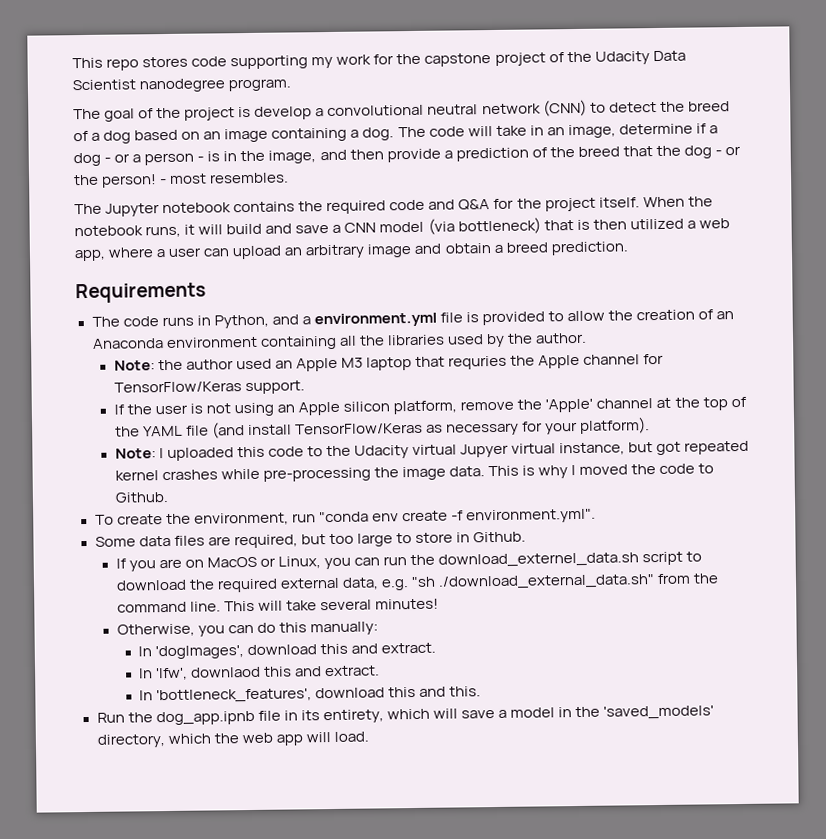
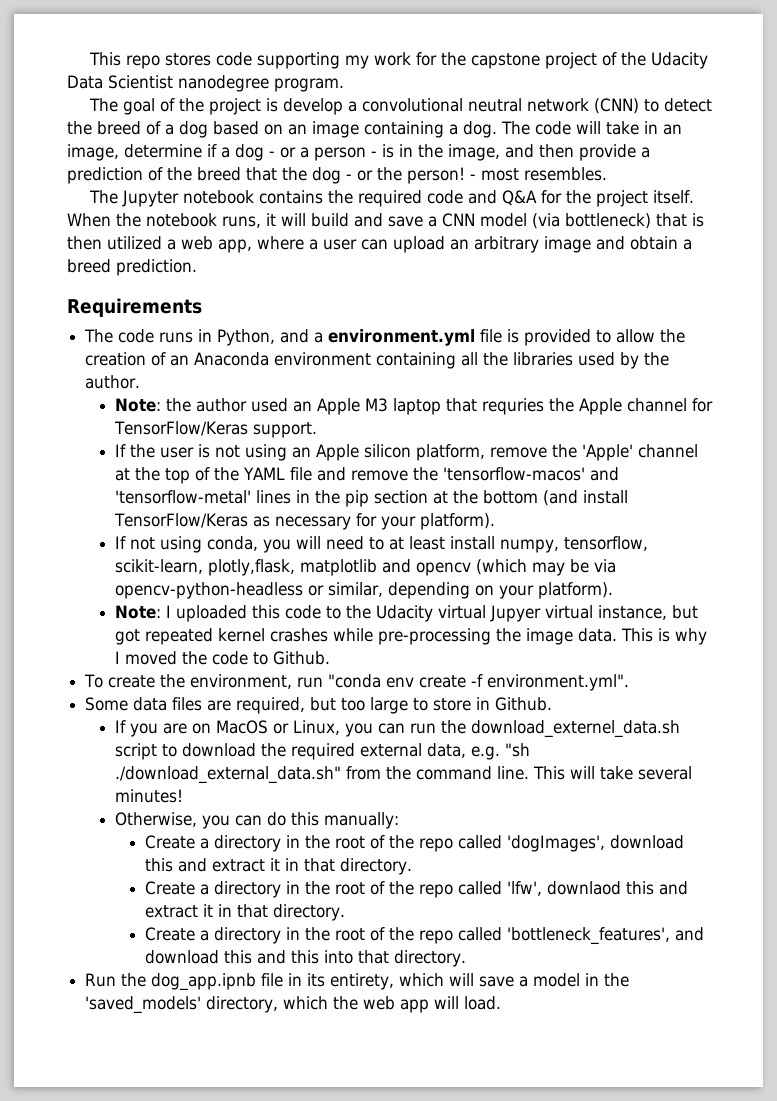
- If the user is not using an Apple silicon platform, remove the 'Apple' channel at the top of the YAML file (and install TensorFlow/Keras as necessary for your platform).
+ If the user is not using an Apple silicon platform, remove the 'Apple' channel at the top of the YAML file and remove the 'tensorflow-macos' and 'tensorflow-metal' lines in the pip section at the bottom (and install TensorFlow/Keras as necessary for your platform).
+ If not using conda, you will need to at least install numpy, tensorflow, scikit-learn, plotly,flask, matplotlib and opencv (which may be via opencv-python-headless or similar, depending on your platform).
- In 'dogImages', download this and extract.
- In 'lfw', downlaod this and extract.
- In 'bottleneck_features', download this and this.
+ Create a directory in the root of the repo called 'dogImages', download this and extract it in that directory.
+ Create a directory in the root of the repo called 'lfw', downlaod this and extract it in that directory.
+ Create a directory in the root of the repo called 'bottleneck_features', and download this and this into that directory.

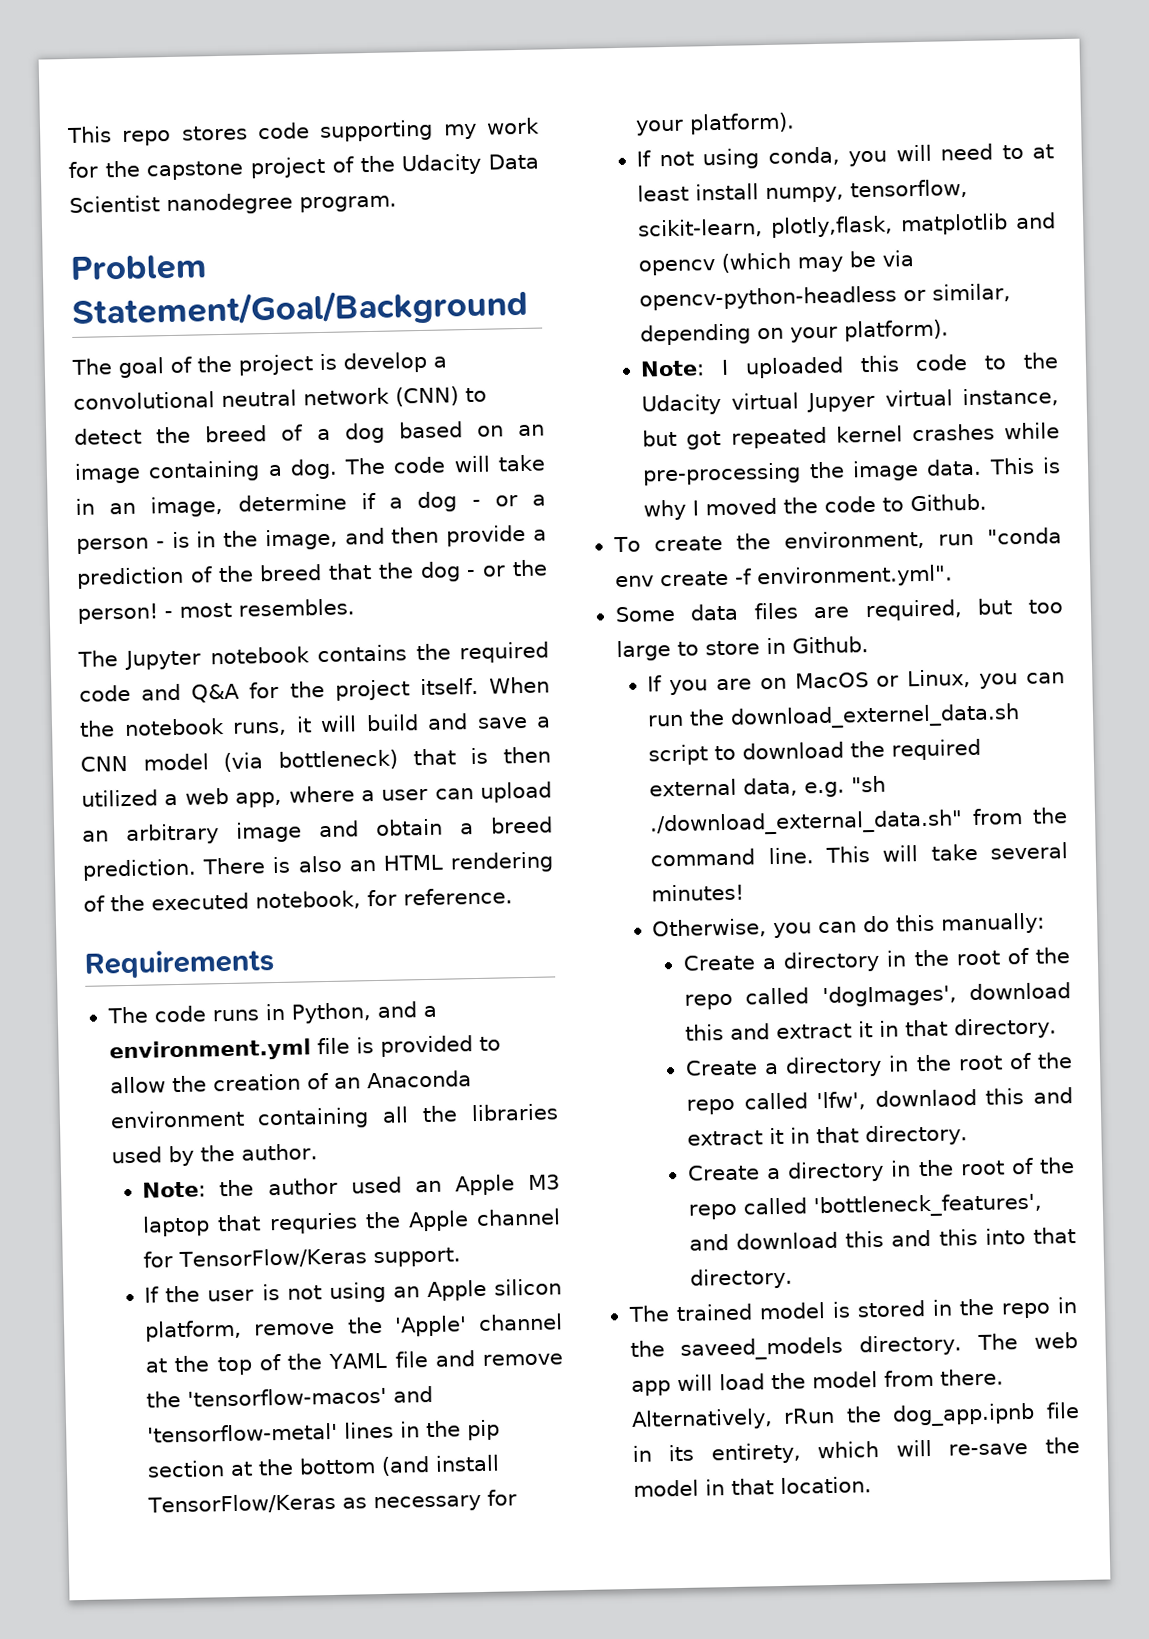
+ Problem Statement/Goal/Background
+ There is also an HTML rendering of the executed notebook, for reference.
- Run the dog_app.ipnb file in its entirety, which will save a model in the 'saved_models' directory, which the web app will load.
+ The trained model is stored in the repo in the saveed_models directory. The web app will load the model from there. Alternatively, rRun the dog_app.ipnb file in its entirety, which will re-save the model in that location.

